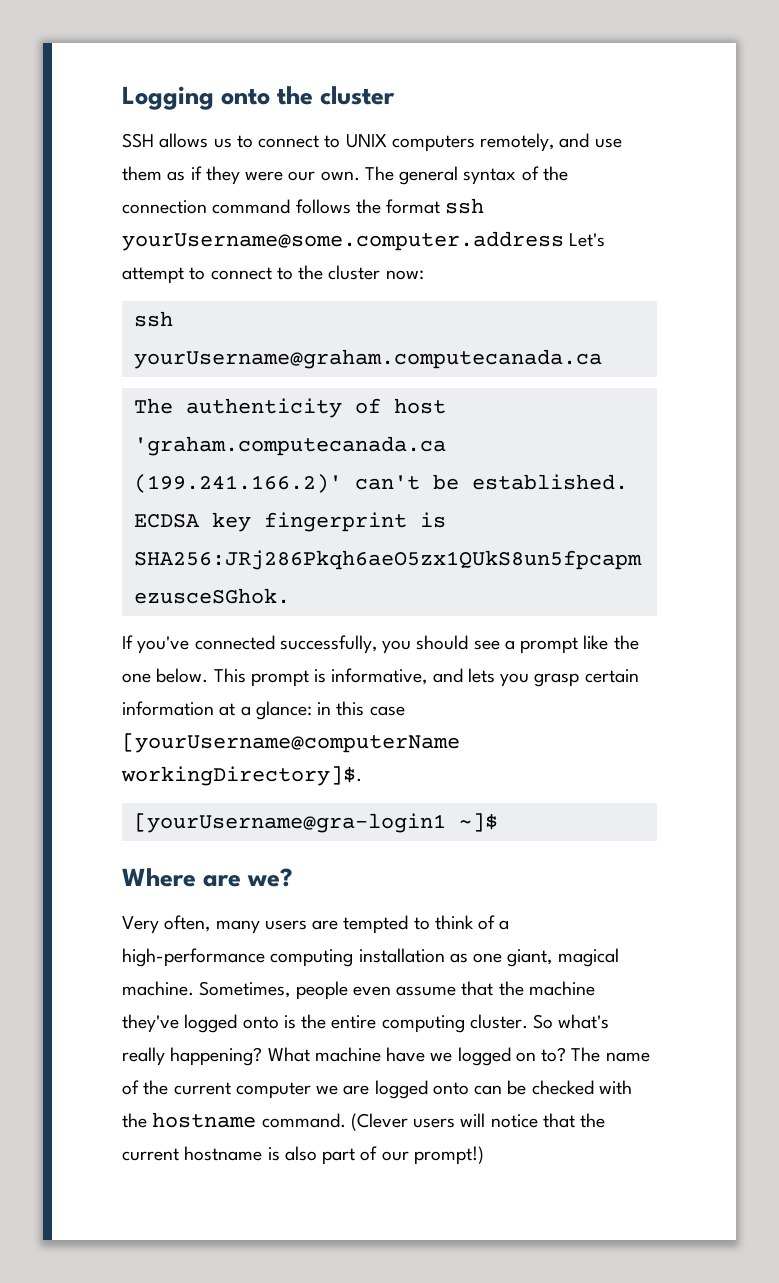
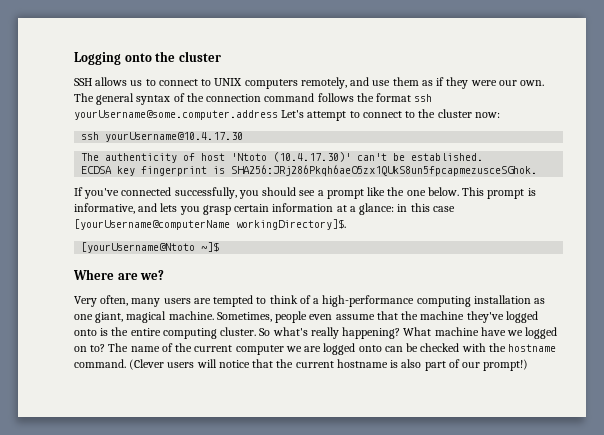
- ssh yourUsername@graham.computecanada.ca
+ ssh yourUsername@10.4.17.30
- The authenticity of host 'graham.computecanada.ca (199.241.166.2)' can't be established.
+ The authenticity of host 'Ntoto (10.4.17.30)' can't be established.
- [yourUsername@gra-login1 ~]$
+ [yourUsername@Ntoto ~]$

